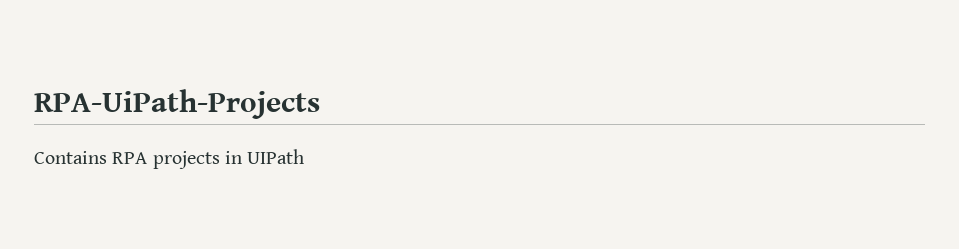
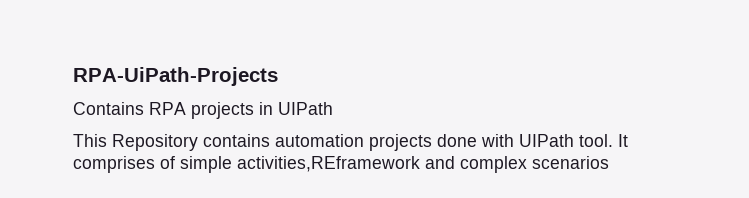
+ This Repository contains automation projects done with UIPath tool. It comprises of simple activities,REframework and complex scenarios

